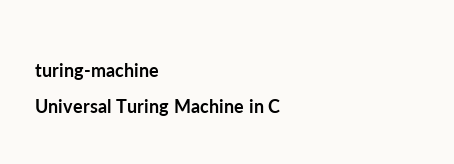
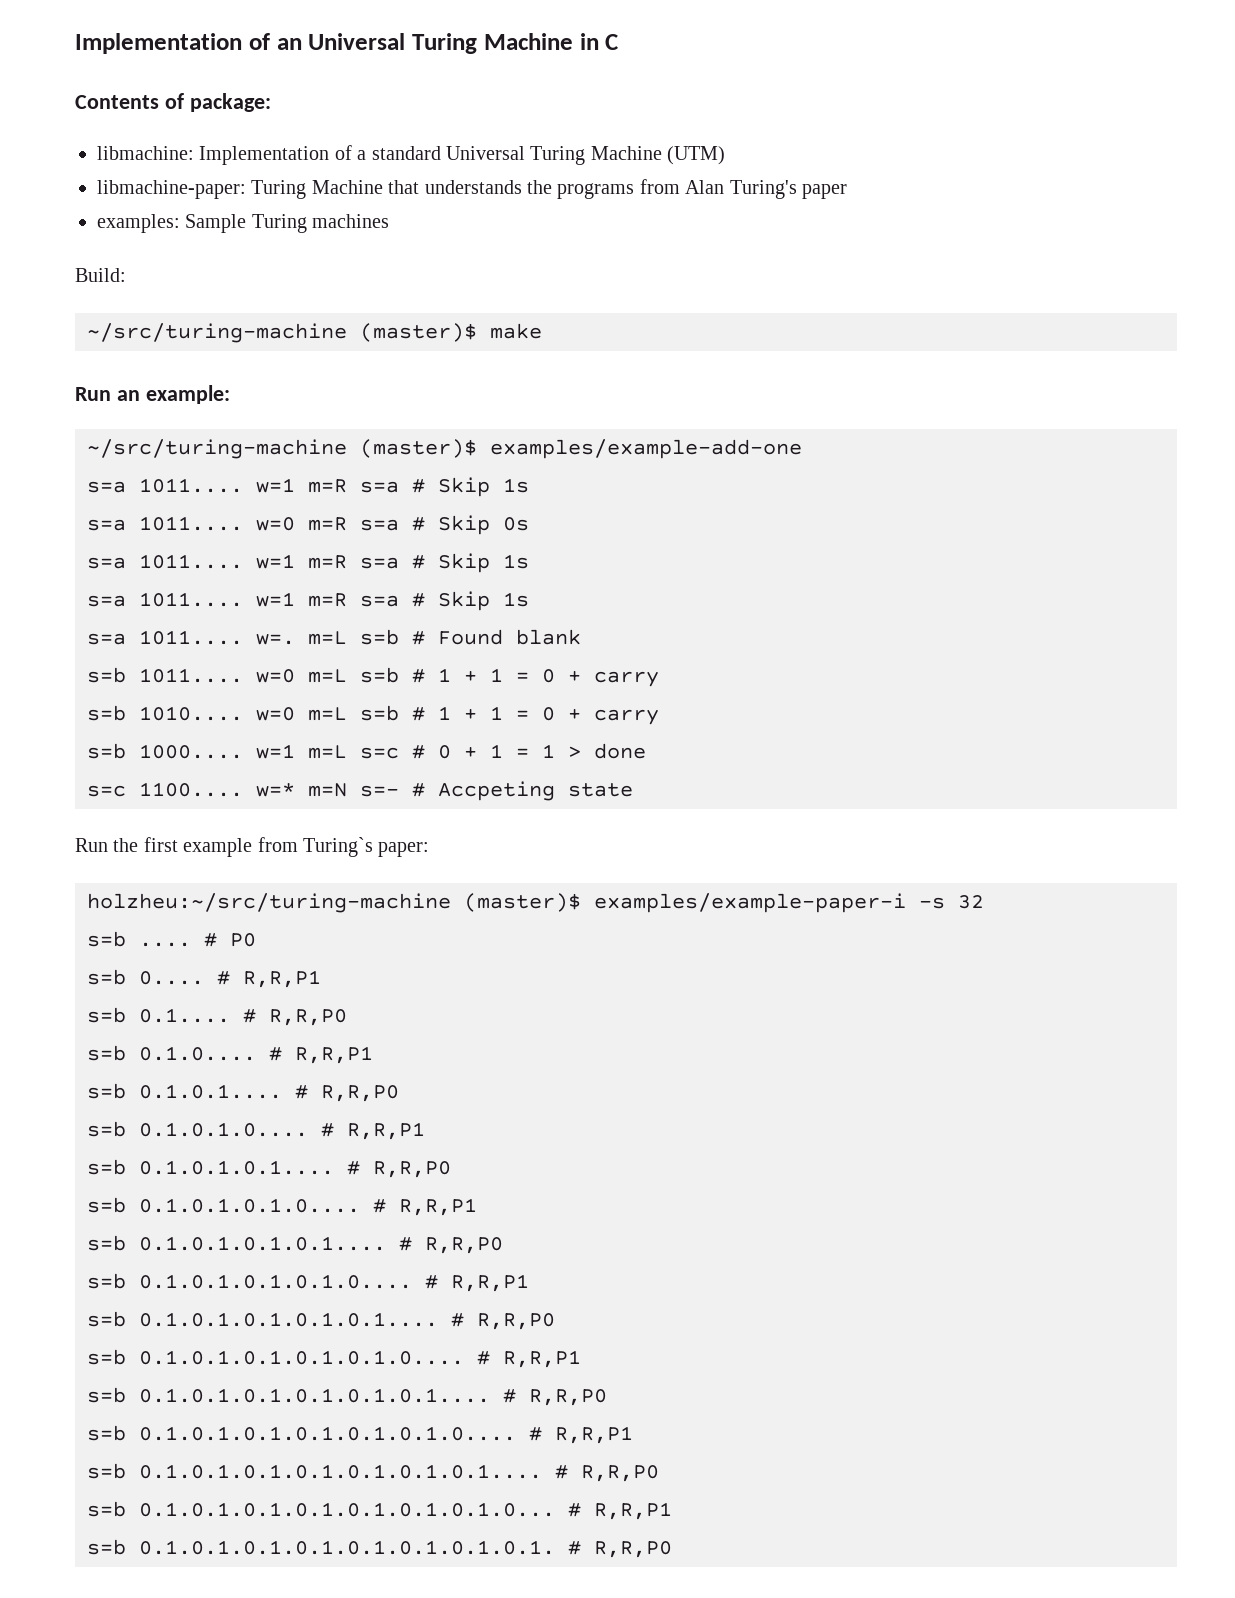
- turing-machine
- Universal Turing Machine in C
+ Implementation of an Universal Turing Machine in C
+ Contents of package:
+ libmachine: Implementation of a standard Universal Turing Machine (UTM)
+ libmachine-paper: Turing Machine that understands the programs from Alan Turing's paper
+ examples: Sample Turing machines
+ Build:
+ ~/src/turing-machine (master)$ make
+ Run an example:
+ ~/src/turing-machine (master)$ examples/example-add-one
+ s=a 1011.... w=1 m=R s=a # Skip 1s
+ s=a 1011.... w=0 m=R s=a # Skip 0s
+ s=a 1011.... w=1 m=R s=a # Skip 1s
+ s=a 1011.... w=1 m=R s=a # Skip 1s
+ s=a 1011.... w=. m=L s=b # Found blank
+ s=b 1011.... w=0 m=L s=b # 1 + 1 = 0 + carry
+ s=b 1010.... w=0 m=L s=b # 1 + 1 = 0 + carry
+ s=b 1000.... w=1 m=L s=c # 0 + 1 = 1 > done
+ s=c 1100.... w=* m=N s=- # Accpeting state
+ Run the first example from Turing`s paper:
+ holzheu:~/src/turing-machine (master)$ examples/example-paper-i -s 32
+ s=b .... # P0
+ s=b 0.... # R,R,P1
+ s=b 0.1.... # R,R,P0
+ s=b 0.1.0.... # R,R,P1
+ s=b 0.1.0.1.... # R,R,P0
+ s=b 0.1.0.1.0.... # R,R,P1
+ s=b 0.1.0.1.0.1.... # R,R,P0
+ s=b 0.1.0.1.0.1.0.... # R,R,P1
+ s=b 0.1.0.1.0.1.0.1.... # R,R,P0
+ s=b 0.1.0.1.0.1.0.1.0.... # R,R,P1
+ s=b 0.1.0.1.0.1.0.1.0.1.... # R,R,P0
+ s=b 0.1.0.1.0.1.0.1.0.1.0.... # R,R,P1
+ s=b 0.1.0.1.0.1.0.1.0.1.0.1.... # R,R,P0
+ s=b 0.1.0.1.0.1.0.1.0.1.0.1.0.... # R,R,P1
+ s=b 0.1.0.1.0.1.0.1.0.1.0.1.0.1.... # R,R,P0
+ s=b 0.1.0.1.0.1.0.1.0.1.0.1.0.1.0... # R,R,P1
+ s=b 0.1.0.1.0.1.0.1.0.1.0.1.0.1.0.1. # R,R,P0

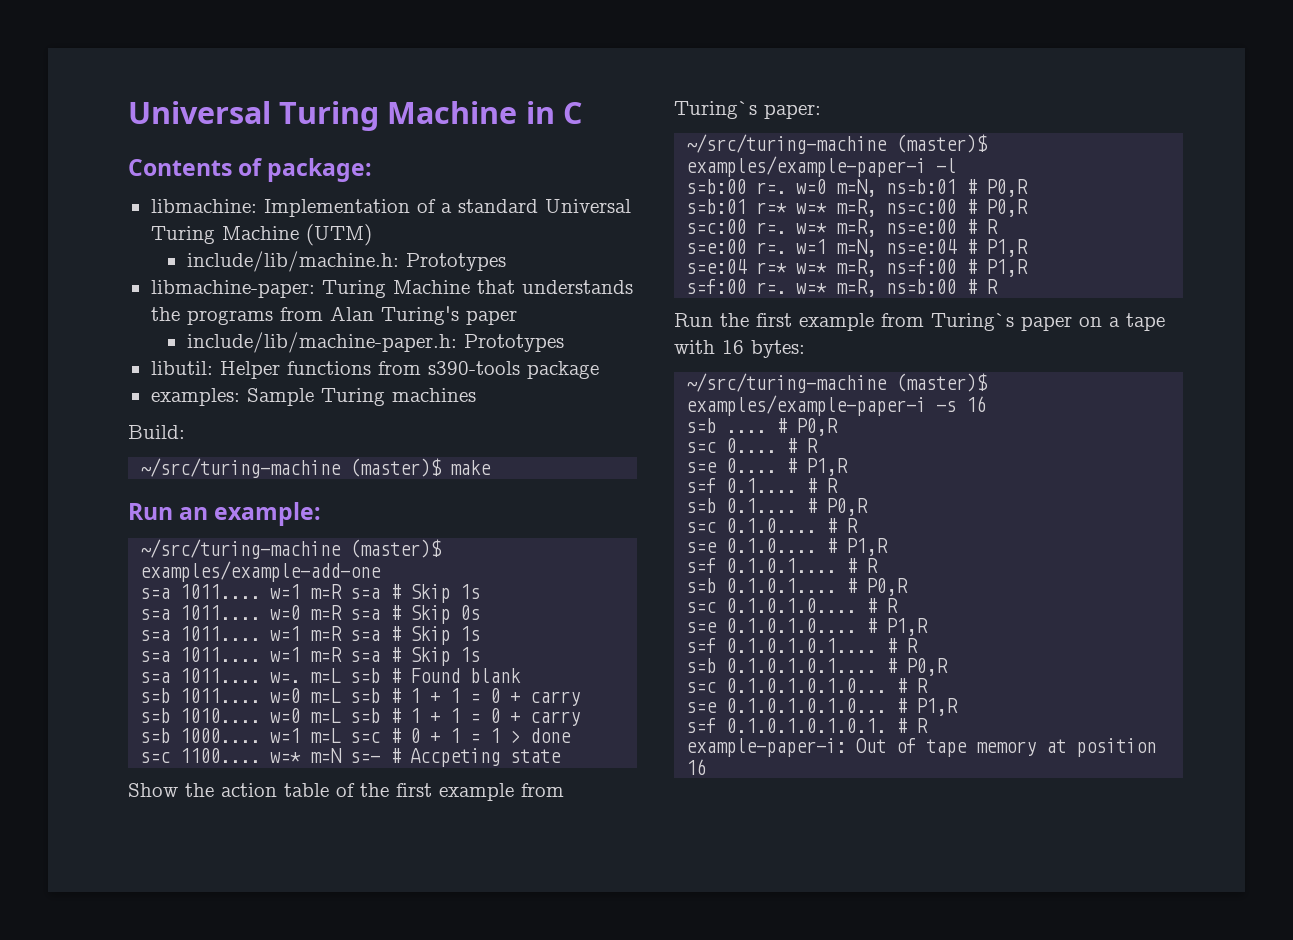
- Implementation of an Universal Turing Machine in C
+ Universal Turing Machine in C
+ include/lib/machine.h: Prototypes
+ include/lib/machine-paper.h: Prototypes
+ libutil: Helper functions from s390-tools package
- Run the first example from Turing`s paper:
+ Show the action table of the first example from Turing`s paper:
- holzheu:~/src/turing-machine (master)$ examples/example-paper-i -s 32
+ ~/src/turing-machine (master)$ examples/example-paper-i -l
+ s=b:00 r=. w=0 m=N, ns=b:01 # P0,R
+ s=b:01 r=* w=* m=R, ns=c:00 # P0,R
+ s=c:00 r=. w=* m=R, ns=e:00 # R
+ s=e:00 r=. w=1 m=N, ns=e:04 # P1,R
+ s=e:04 r=* w=* m=R, ns=f:00 # P1,R
+ s=f:00 r=. w=* m=R, ns=b:00 # R
+ Run the first example from Turing`s paper on a tape with 16 bytes:
+ ~/src/turing-machine (master)$ examples/example-paper-i -s 16
- s=b .... # P0
- s=b 0.... # R,R,P1
- s=b 0.1.... # R,R,P0
- s=b 0.1.0.... # R,R,P1
- s=b 0.1.0.1.... # R,R,P0
- s=b 0.1.0.1.0.... # R,R,P1
- s=b 0.1.0.1.0.1.... # R,R,P0
- s=b 0.1.0.1.0.1.0.... # R,R,P1
- s=b 0.1.0.1.0.1.0.1.... # R,R,P0
- s=b 0.1.0.1.0.1.0.1.0.... # R,R,P1
- s=b 0.1.0.1.0.1.0.1.0.1.... # R,R,P0
- s=b 0.1.0.1.0.1.0.1.0.1.0.... # R,R,P1
- s=b 0.1.0.1.0.1.0.1.0.1.0.1.... # R,R,P0
- s=b 0.1.0.1.0.1.0.1.0.1.0.1.0.... # R,R,P1
- s=b 0.1.0.1.0.1.0.1.0.1.0.1.0.1.... # R,R,P0
- s=b 0.1.0.1.0.1.0.1.0.1.0.1.0.1.0... # R,R,P1
- s=b 0.1.0.1.0.1.0.1.0.1.0.1.0.1.0.1. # R,R,P0
+ s=b .... # P0,R
+ s=c 0.... # R
+ s=e 0.... # P1,R
+ s=f 0.1.... # R
+ s=b 0.1.... # P0,R
+ s=c 0.1.0.... # R
+ s=e 0.1.0.... # P1,R
+ s=f 0.1.0.1.... # R
+ s=b 0.1.0.1.... # P0,R
+ s=c 0.1.0.1.0.... # R
+ s=e 0.1.0.1.0.... # P1,R
+ s=f 0.1.0.1.0.1.... # R
+ s=b 0.1.0.1.0.1.... # P0,R
+ s=c 0.1.0.1.0.1.0... # R
+ s=e 0.1.0.1.0.1.0... # P1,R
+ s=f 0.1.0.1.0.1.0.1. # R
+ example-paper-i: Out of tape memory at position 16

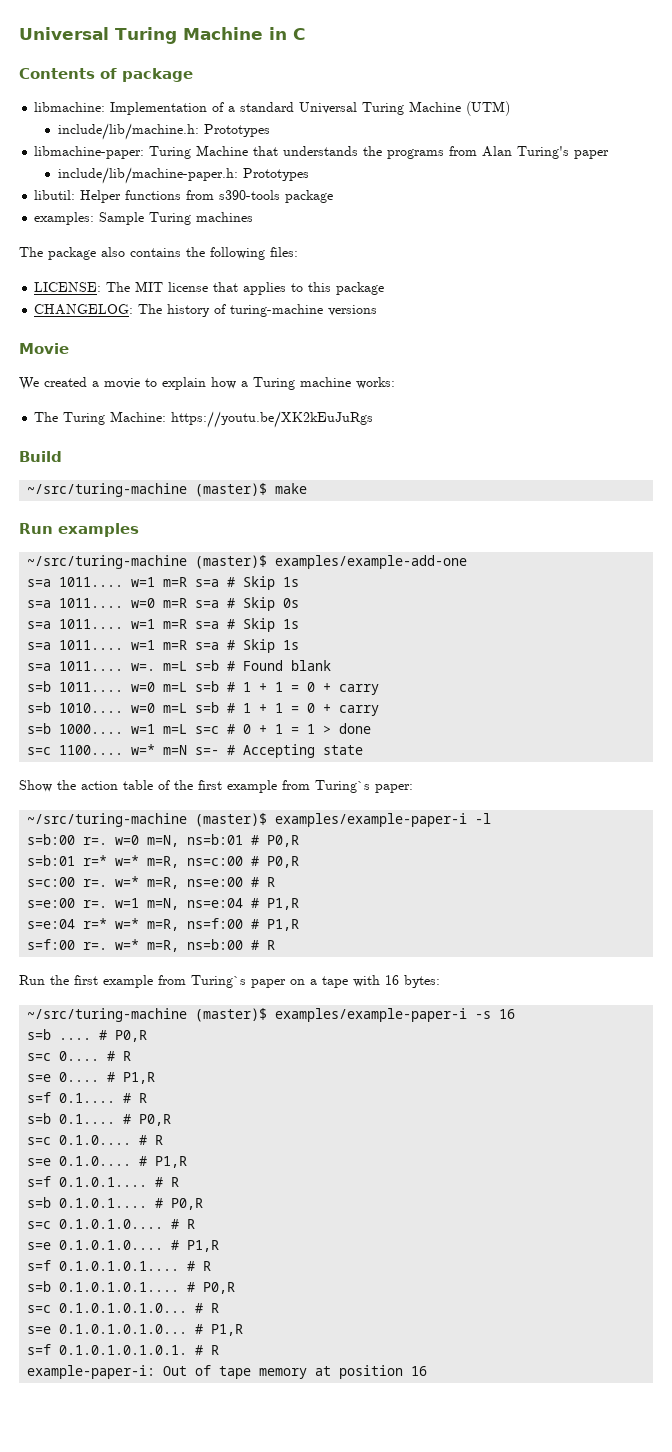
- Contents of package:
+ Contents of package
- Build:
+ The package also contains the following files:
+ LICENSE: The MIT license that applies to this package
+ CHANGELOG: The history of turing-machine versions
+ Movie
+ We created a movie to explain how a Turing machine works:
+ The Turing Machine: https://youtu.be/XK2kEuJuRgs
+ Build
- Run an example:
+ Run examples
- s=c 1100.... w=* m=N s=- # Accpeting state
+ s=c 1100.... w=* m=N s=- # Accepting state

